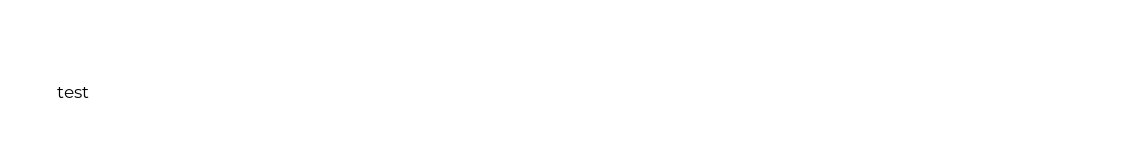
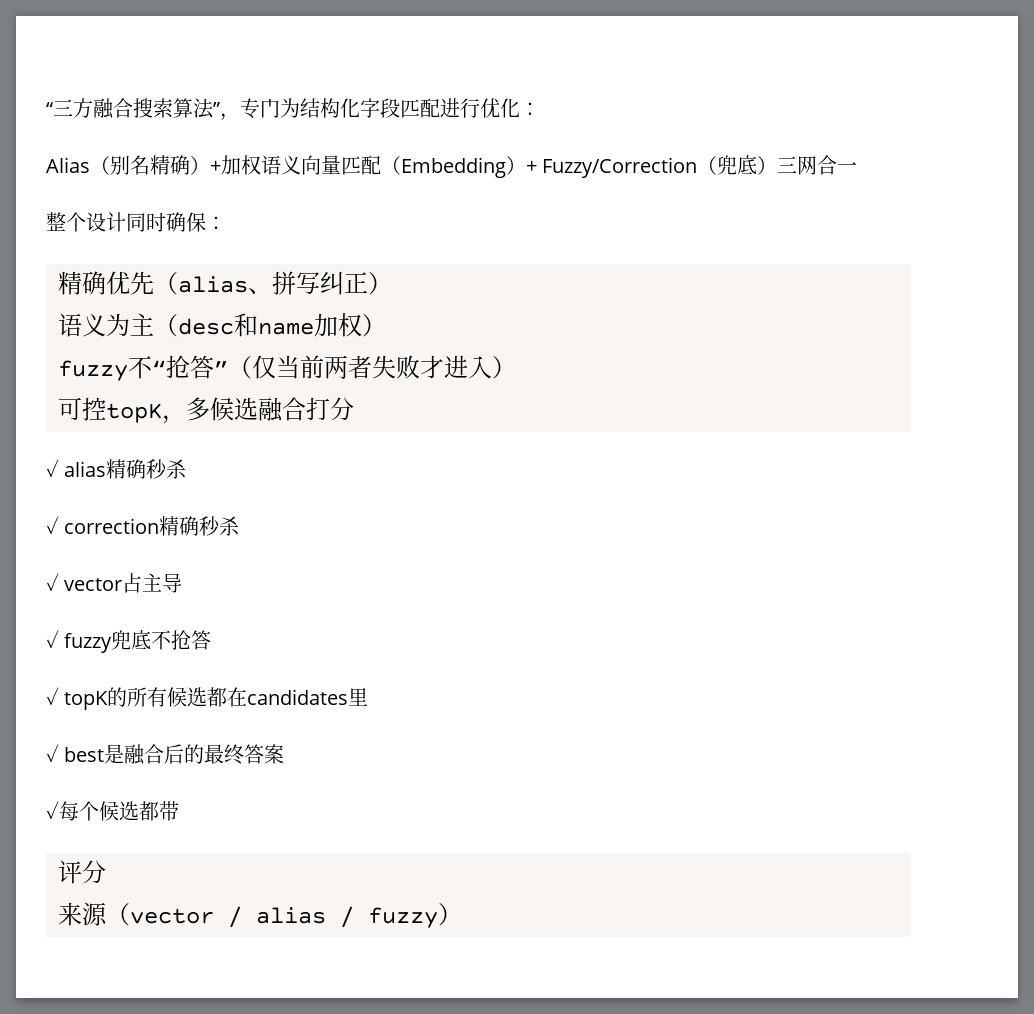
- test
+ “三方融合搜索算法”，专门为结构化字段匹配进行优化：
+ Alias（别名精确）+加权语义向量匹配（Embedding）+ Fuzzy/Correction（兜底）三网合一
+ 整个设计同时确保：
+ 精确优先（alias、拼写纠正）
+ 语义为主（desc和name加权）
+ fuzzy不“抢答”（仅当前两者失败才进入）
+ 可控topK，多候选融合打分
+ ✓ alias精确秒杀
+ ✓ correction精确秒杀
+ ✓ vector占主导
+ ✓ fuzzy兜底不抢答
+ ✓ topK的所有候选都在candidates里
+ ✓ best是融合后的最终答案
+ ✓每个候选都带
+ 评分
+ 来源（vector / alias / fuzzy）

